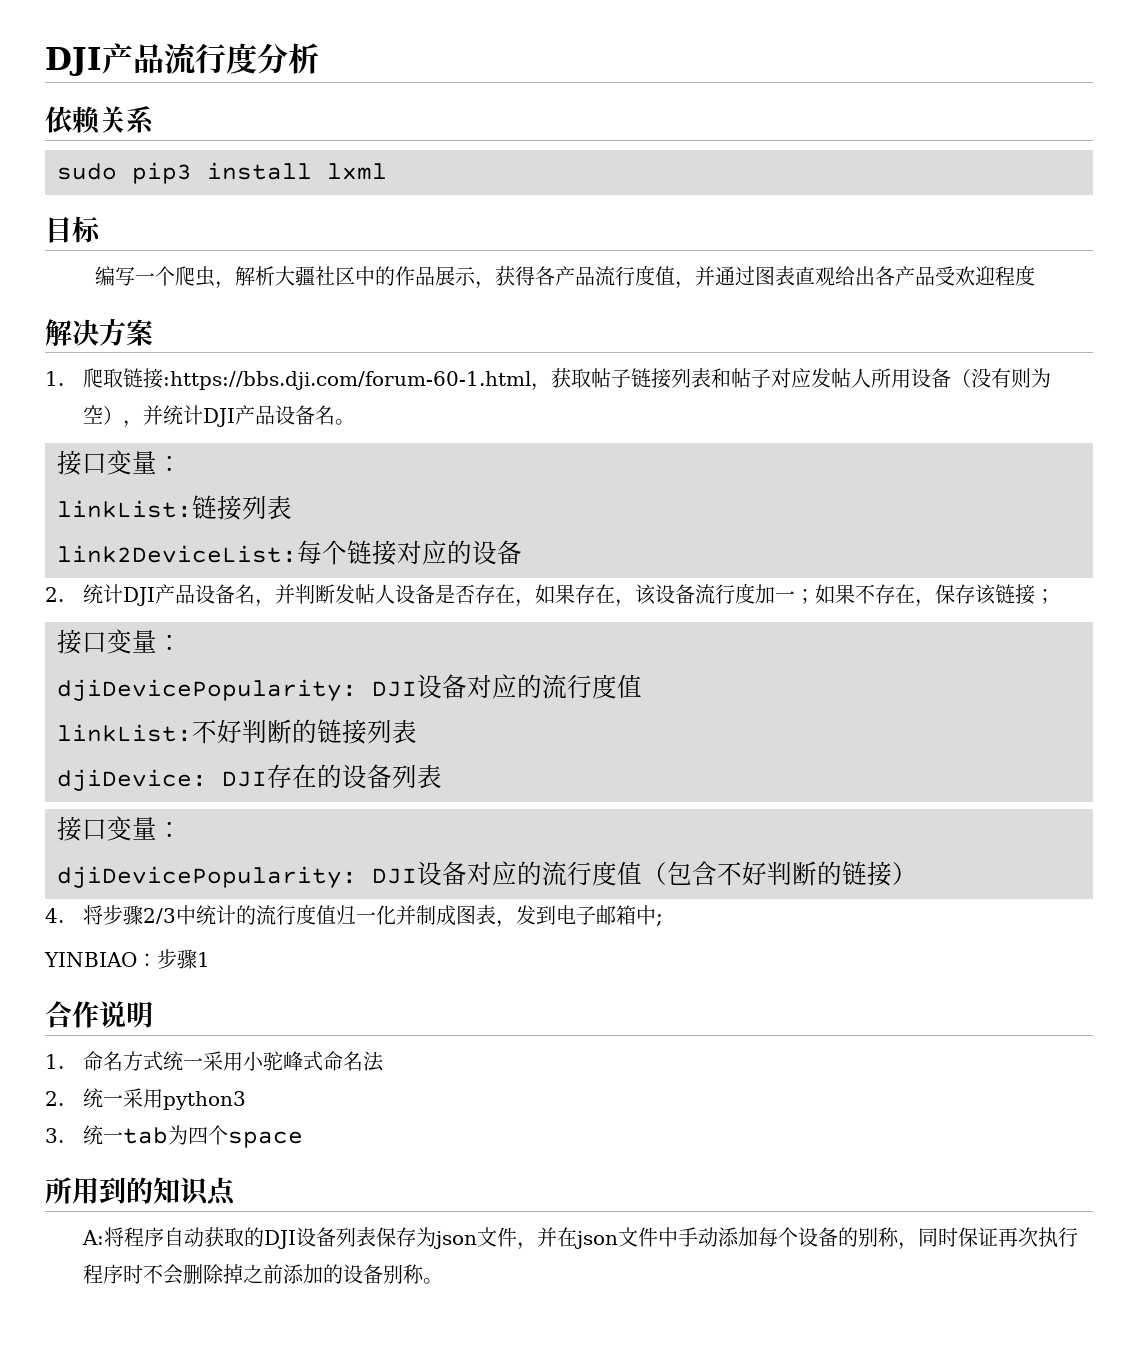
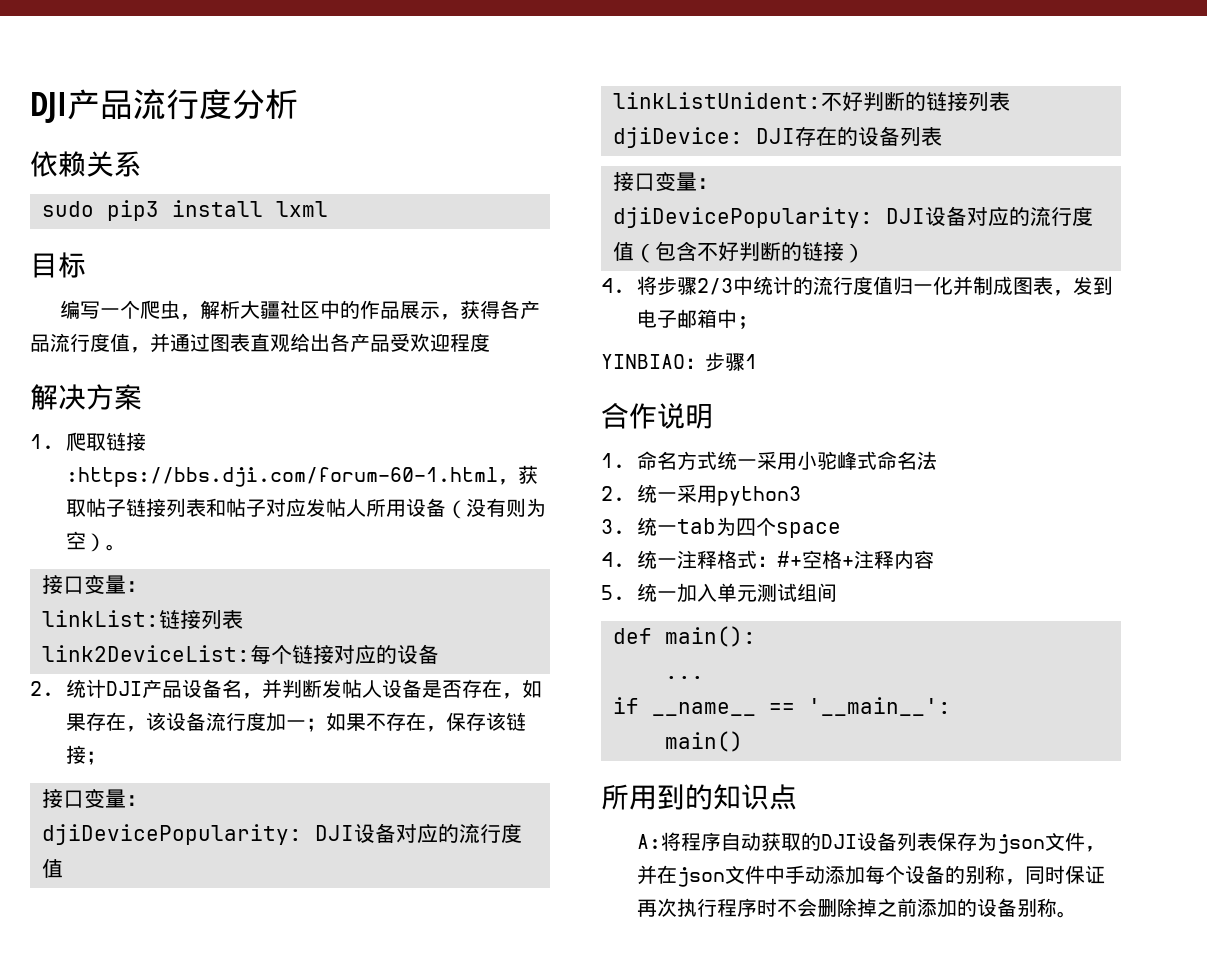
- 1.爬取链接:https://bbs.dji.com/forum-60-1.html，获取帖子链接列表和帖子对应发帖人所用设备（没有则为空），并统计DJI产品设备名。
+ 1.爬取链接:https://bbs.dji.com/forum-60-1.html，获取帖子链接列表和帖子对应发帖人所用设备（没有则为空）。
- linkList:不好判断的链接列表
+ linkListUnident:不好判断的链接列表
+ 4.统一注释格式：#+空格+注释内容
+ 5.统一加入单元测试组间
+ def main():
+ ...
+ if __name__ == '__main__':
+ main()

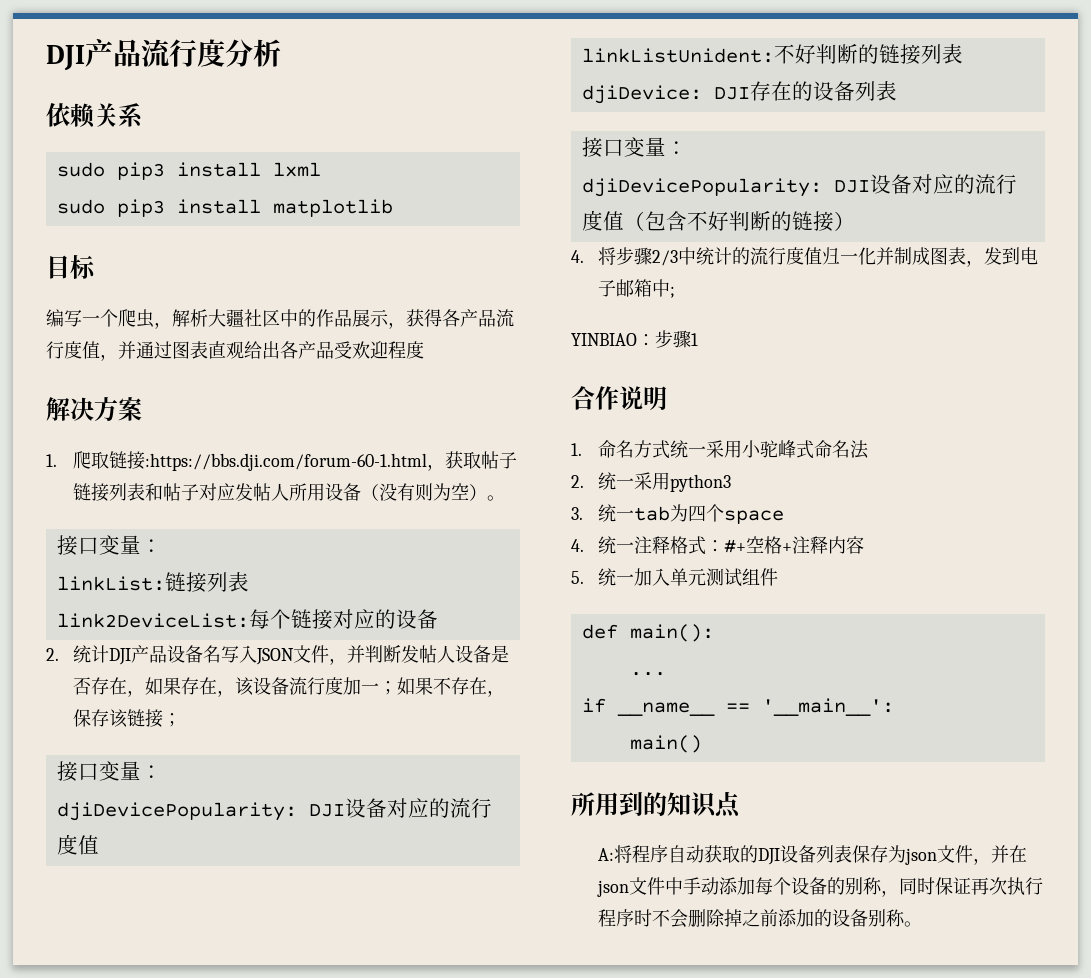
+ sudo pip3 install matplotlib
- 2.统计DJI产品设备名，并判断发帖人设备是否存在，如果存在，该设备流行度加一；如果不存在，保存该链接；
+ 2.统计DJI产品设备名写入JSON文件，并判断发帖人设备是否存在，如果存在，该设备流行度加一；如果不存在，保存该链接；
- 5.统一加入单元测试组间
+ 5.统一加入单元测试组件

